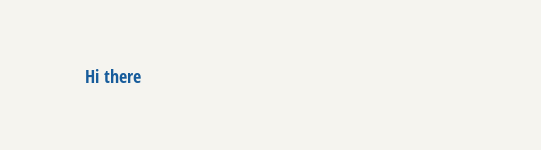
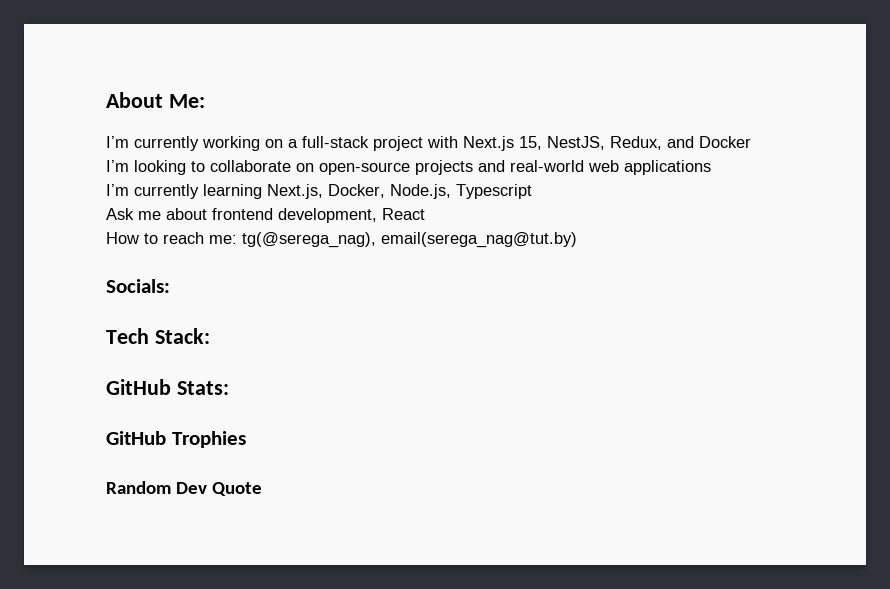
- Hi there
+ About Me:
+ I’m currently working on a full-stack project with Next.js 15, NestJS, Redux, and Docker
+ I’m looking to collaborate on open-source projects and real-world web applications
+ I’m currently learning Next.js, Docker, Node.js, Typescript
+ Ask me about frontend development, React
+ How to reach me: tg(@serega_nag), email(serega_nag@tut.by)
+ Socials:
+ Tech Stack:
+ GitHub Stats:
+ GitHub Trophies
+ Random Dev Quote

